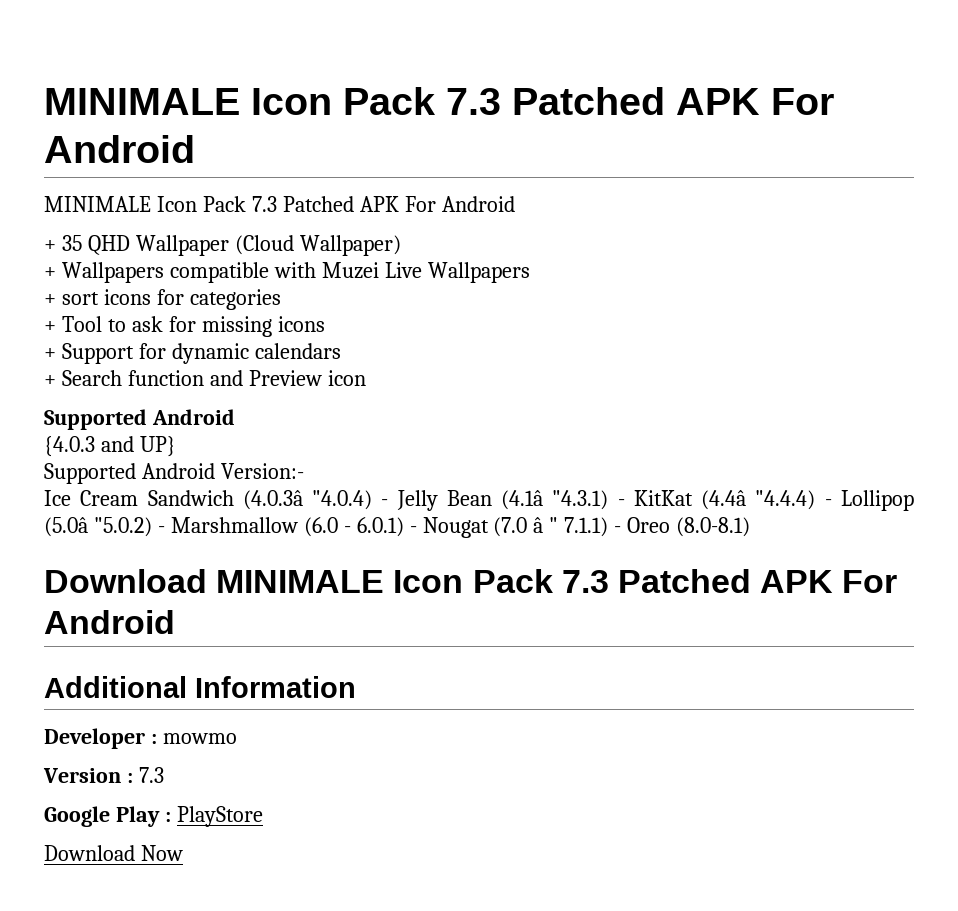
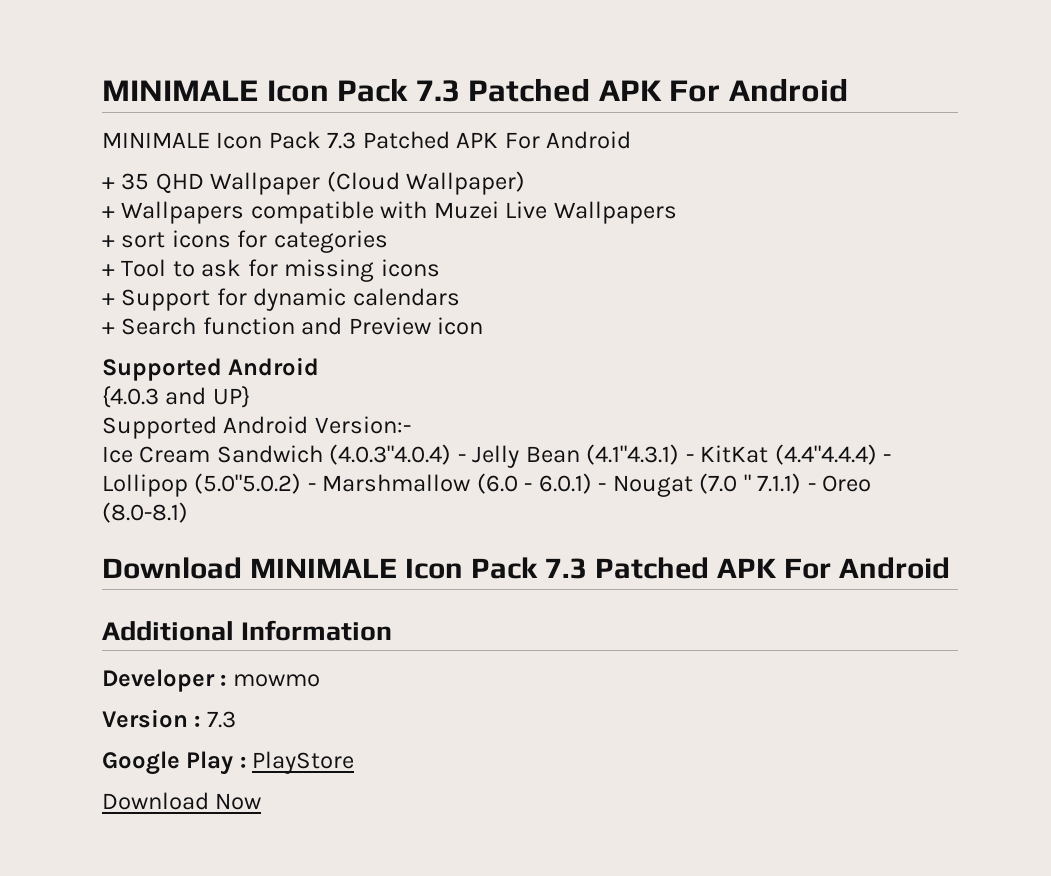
- Ice Cream Sandwich (4.0.3â "4.0.4) - Jelly Bean (4.1â "4.3.1) - KitKat (4.4â "4.4.4) - Lollipop (5.0â "5.0.2) - Marshmallow (6.0 - 6.0.1) - Nougat (7.0 â " 7.1.1) - Oreo (8.0-8.1)
+ Ice Cream Sandwich (4.0.3"4.0.4) - Jelly Bean (4.1"4.3.1) - KitKat (4.4"4.4.4) - Lollipop (5.0"5.0.2) - Marshmallow (6.0 - 6.0.1) - Nougat (7.0 " 7.1.1) - Oreo (8.0-8.1)

